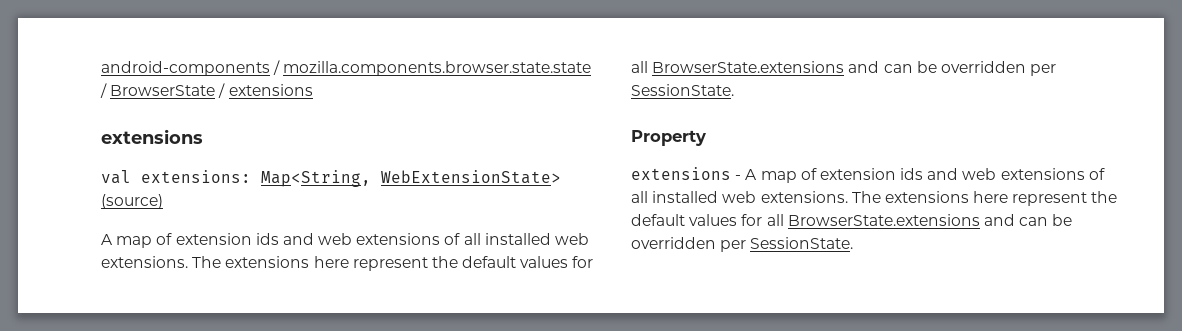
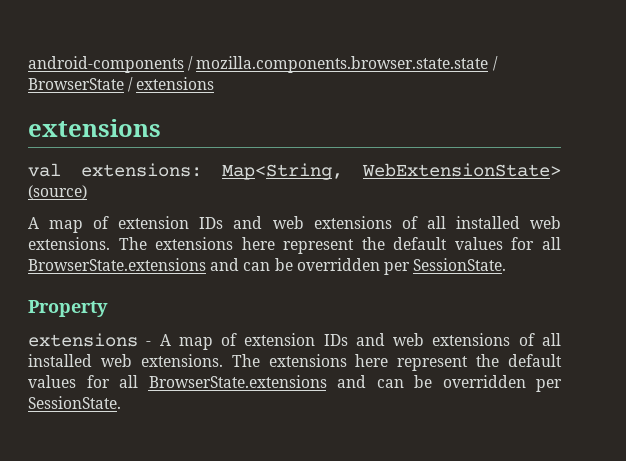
  val extensions: Map<String, WebExtensionState> (source)
- A map of extension ids and web extensions of all installed web extensions.
+ A map of extension IDs and web extensions of all installed web extensions.
- extensions - A map of extension ids and web extensions of all installed web extensions.
+ extensions - A map of extension IDs and web extensions of all installed web extensions.

